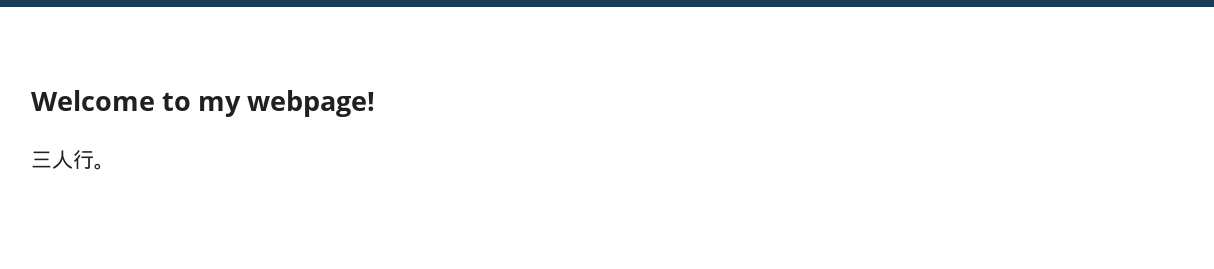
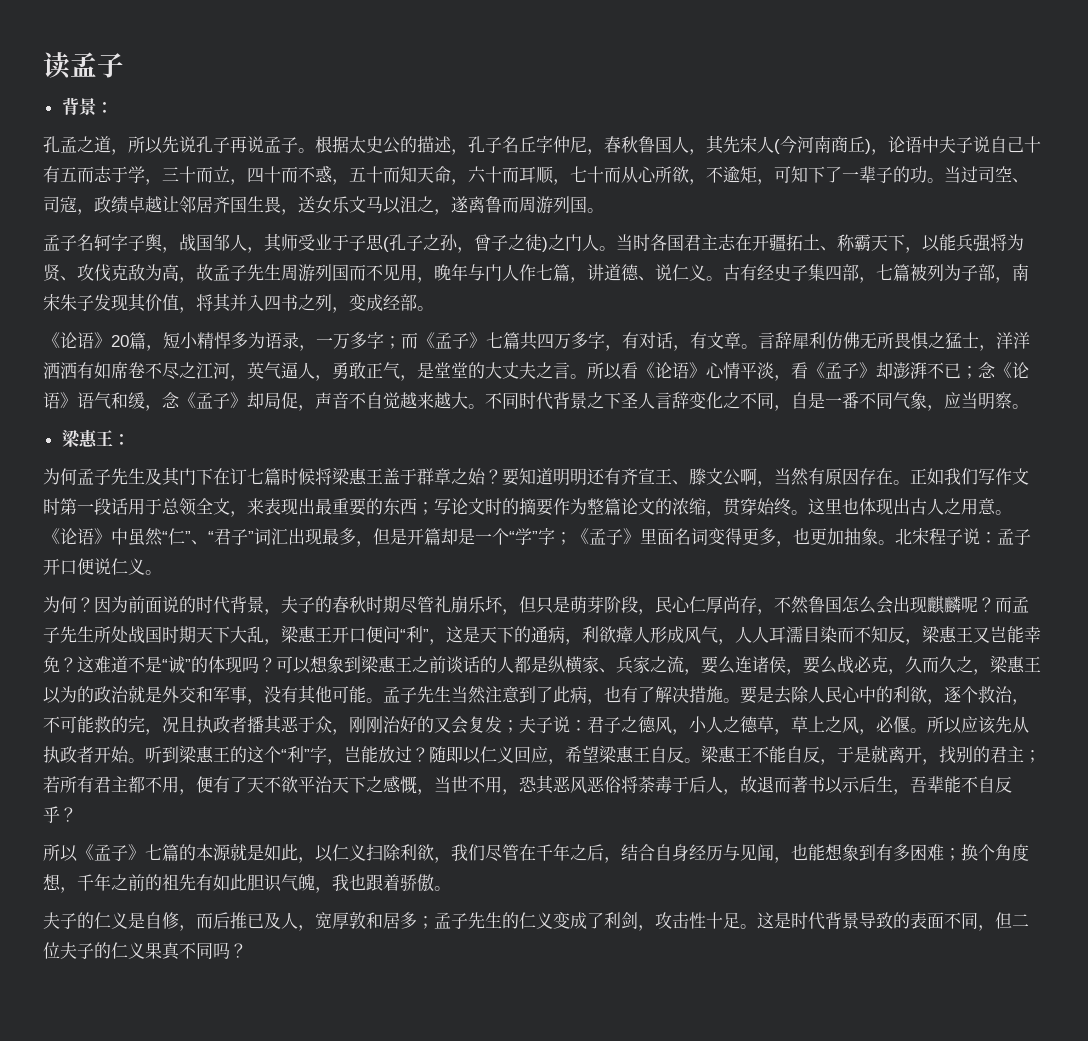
- Welcome to my webpage!
- 三人行。
+ 读孟子
+ 背景：
+ 孔孟之道，所以先说孔子再说孟子。根据太史公的描述，孔子名丘字仲尼，春秋鲁国人，其先宋人(今河南商丘)，论语中夫子说自己十有五而志于学，三十而立，四十而不惑，五十而知天命，六十而耳顺，七十而从心所欲，不逾矩，可知下了一辈子的功。当过司空、司寇，政绩卓越让邻居齐国生畏，送女乐文马以沮之，遂离鲁而周游列国。
+ 孟子名轲字子舆，战国邹人，其师受业于子思(孔子之孙，曾子之徒)之门人。当时各国君主志在开疆拓土、称霸天下，以能兵强将为贤、攻伐克敌为高，故孟子先生周游列国而不见用，晚年与门人作七篇，讲道德、说仁义。古有经史子集四部，七篇被列为子部，南宋朱子发现其价值，将其并入四书之列，变成经部。
+ 《论语》20篇，短小精悍多为语录，一万多字；而《孟子》七篇共四万多字，有对话，有文章。言辞犀利仿佛无所畏惧之猛士，洋洋洒洒有如席卷不尽之江河，英气逼人，勇敢正气，是堂堂的大丈夫之言。所以看《论语》心情平淡，看《孟子》却澎湃不已；念《论语》语气和缓，念《孟子》却局促，声音不自觉越来越大。不同时代背景之下圣人言辞变化之不同，自是一番不同气象，应当明察。
+ 梁惠王：
+ 为何孟子先生及其门下在订七篇时候将梁惠王盖于群章之始？要知道明明还有齐宣王、滕文公啊，当然有原因存在。正如我们写作文时第一段话用于总领全文，来表现出最重要的东西；写论文时的摘要作为整篇论文的浓缩，贯穿始终。这里也体现出古人之用意。《论语》中虽然“仁”、“君子”词汇出现最多，但是开篇却是一个“学”字；《孟子》里面名词变得更多，也更加抽象。北宋程子说：孟子开口便说仁义。
+ 为何？因为前面说的时代背景，夫子的春秋时期尽管礼崩乐坏，但只是萌芽阶段，民心仁厚尚存，不然鲁国怎么会出现麒麟呢？而孟子先生所处战国时期天下大乱，梁惠王开口便问“利”，这是天下的通病，利欲瘴人形成风气，人人耳濡目染而不知反，梁惠王又岂能幸免？这难道不是“诚”的体现吗？可以想象到梁惠王之前谈话的人都是纵横家、兵家之流，要么连诸侯，要么战必克，久而久之，梁惠王以为的政治就是外交和军事，没有其他可能。孟子先生当然注意到了此病，也有了解决措施。要是去除人民心中的利欲，逐个救治，不可能救的完，况且执政者播其恶于众，刚刚治好的又会复发；夫子说：君子之德风，小人之德草，草上之风，必偃。所以应该先从执政者开始。听到梁惠王的这个“利”字，岂能放过？随即以仁义回应，希望梁惠王自反。梁惠王不能自反，于是就离开，找别的君主；若所有君主都不用，便有了天不欲平治天下之感慨，当世不用，恐其恶风恶俗将荼毒于后人，故退而著书以示后生，吾辈能不自反乎？
+ 所以《孟子》七篇的本源就是如此，以仁义扫除利欲，我们尽管在千年之后，结合自身经历与见闻，也能想象到有多困难；换个角度想，千年之前的祖先有如此胆识气魄，我也跟着骄傲。
+ 夫子的仁义是自修，而后推已及人，宽厚敦和居多；孟子先生的仁义变成了利剑，攻击性十足。这是时代背景导致的表面不同，但二位夫子的仁义果真不同吗？

